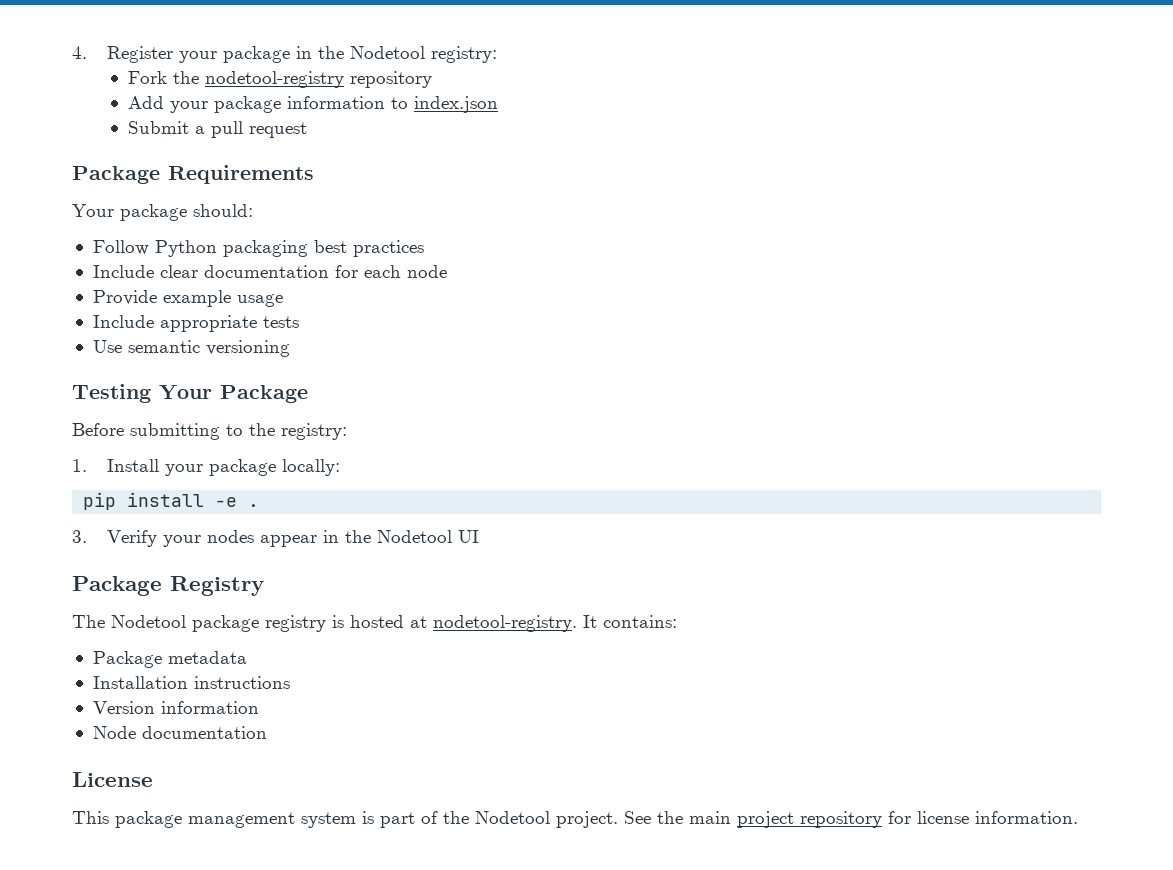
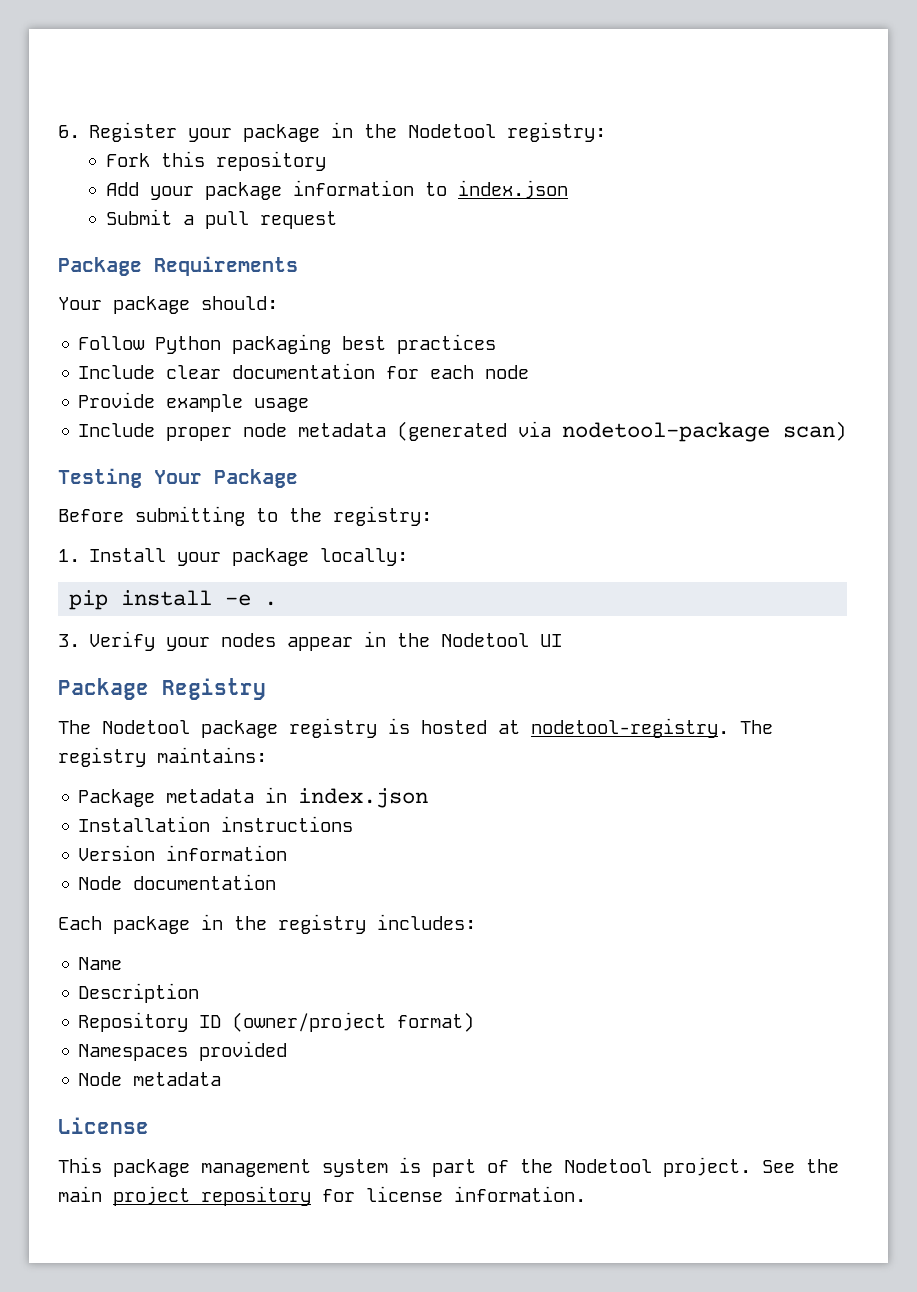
- 4. Register your package in the Nodetool registry:
+ 6. Register your package in the Nodetool registry:
- Fork the nodetool-registry repository
+ Fork this repository
- Include appropriate tests
- Use semantic versioning
+ Include proper node metadata (generated via nodetool-package scan)
- It contains:
+ The registry maintains:
- Package metadata
+ Package metadata in index.json
+ Each package in the registry includes:
+ Name
+ Description
+ Repository ID (owner/project format)
+ Namespaces provided
+ Node metadata

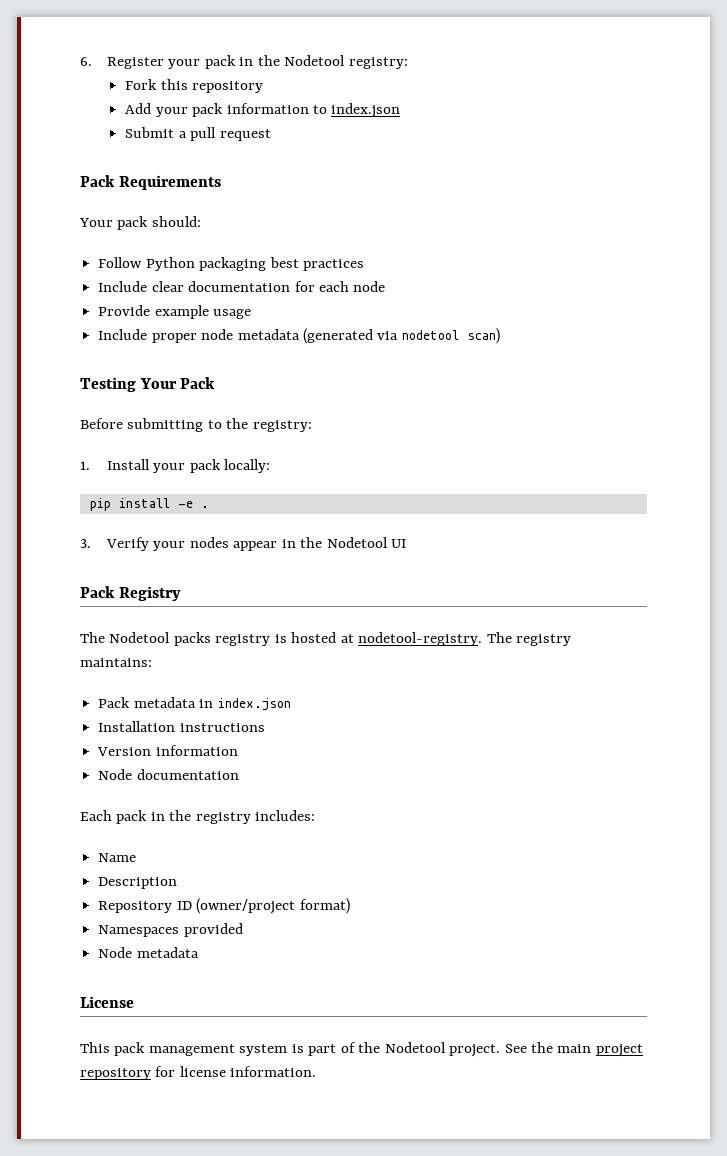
- 6. Register your package in the Nodetool registry:
+ 6. Register your pack in the Nodetool registry:
- Add your package information to index.json
+ Add your pack information to index.json
- Package Requirements
+ Pack Requirements
- Your package should:
+ Your pack should:
- Include proper node metadata (generated via nodetool-package scan)
+ Include proper node metadata (generated via nodetool scan)
- Testing Your Package
+ Testing Your Pack
- 1. Install your package locally:
+ 1. Install your pack locally:
- Package Registry
+ Pack Registry
- The Nodetool package registry is hosted at nodetool-registry.
+ The Nodetool packs registry is hosted at nodetool-registry.
- Package metadata in index.json
+ Pack metadata in index.json
- Each package in the registry includes:
+ Each pack in the registry includes:
- This package management system is part of the Nodetool project.
+ This pack management system is part of the Nodetool project.

